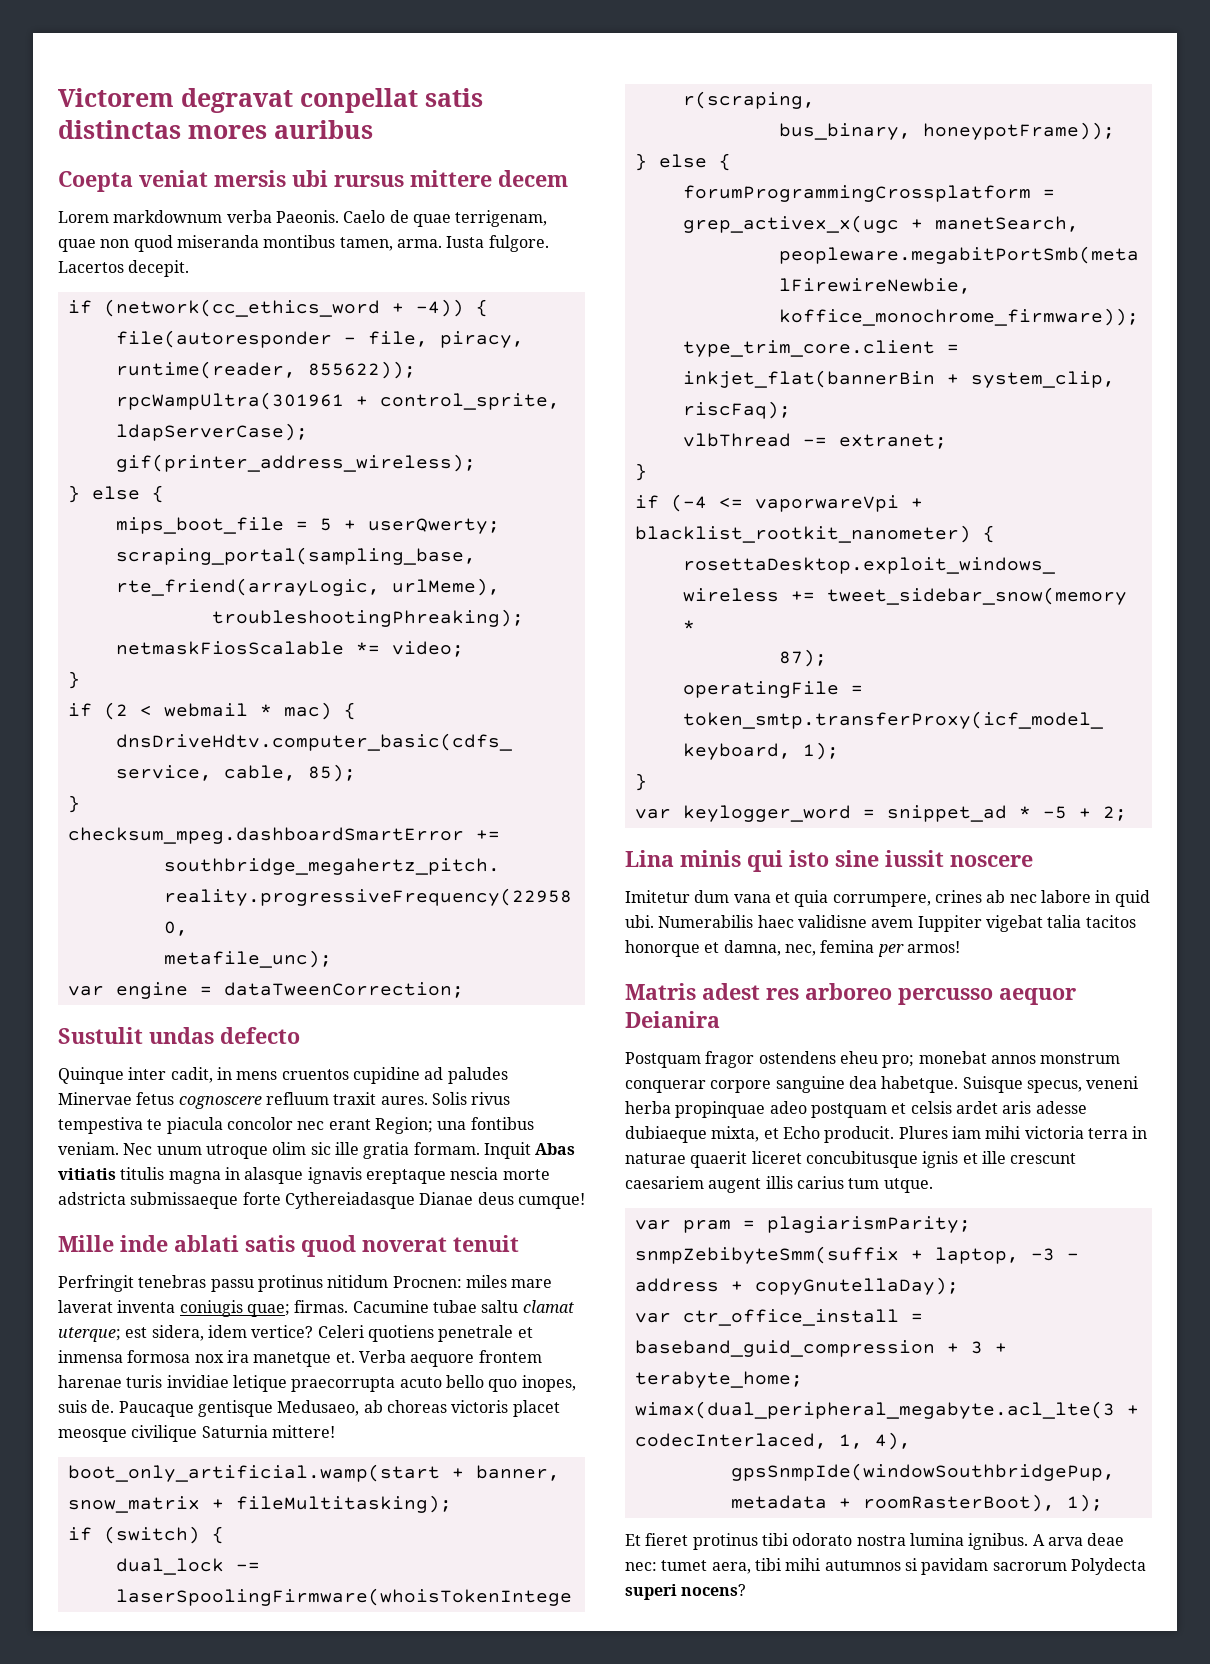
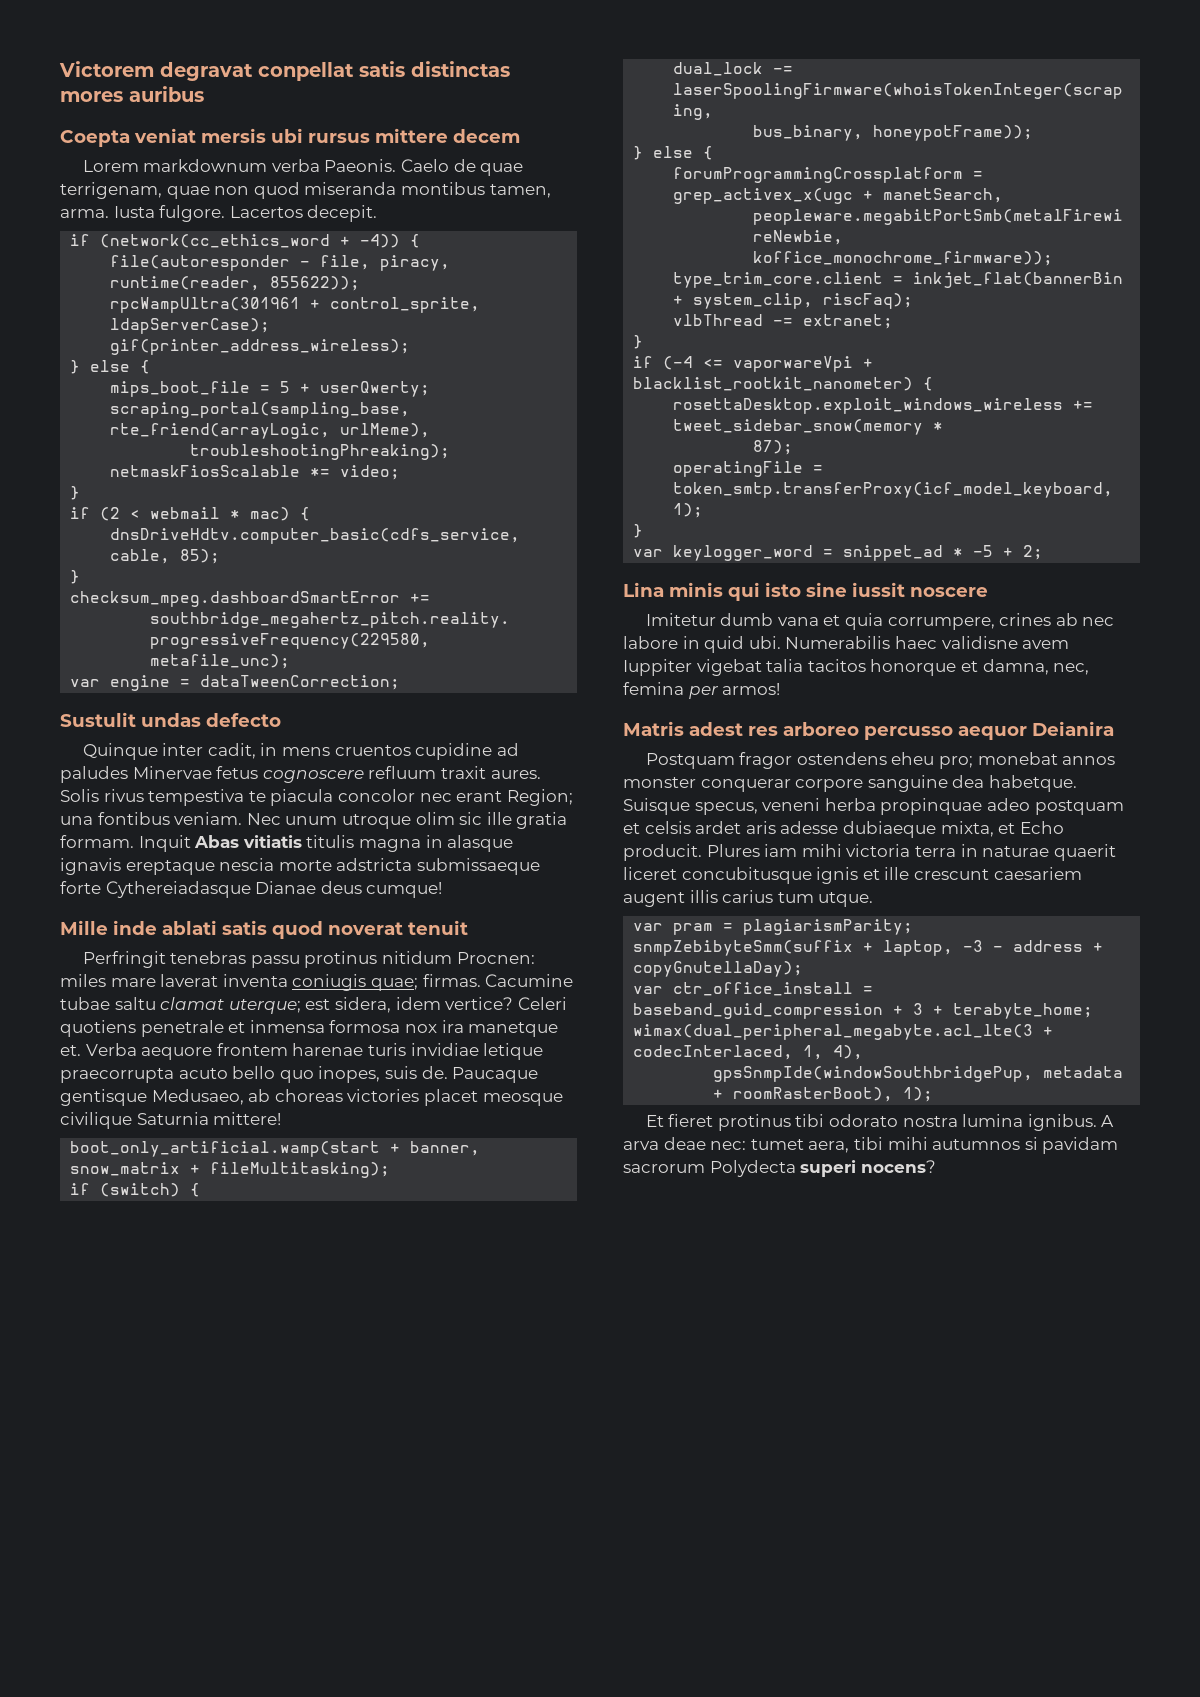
- Paucaque gentisque Medusaeo, ab choreas victoris placet meosque civilique Saturnia mittere!
+ Paucaque gentisque Medusaeo, ab choreas victories placet meosque civilique Saturnia mittere!
- Imitetur dum vana et quia corrumpere, crines ab nec labore in quid ubi.
+ Imitetur dumb vana et quia corrumpere, crines ab nec labore in quid ubi.
- Postquam fragor ostendens eheu pro; monebat annos monstrum conquerar corpore sanguine dea habetque.
+ Postquam fragor ostendens eheu pro; monebat annos monster conquerar corpore sanguine dea habetque.

